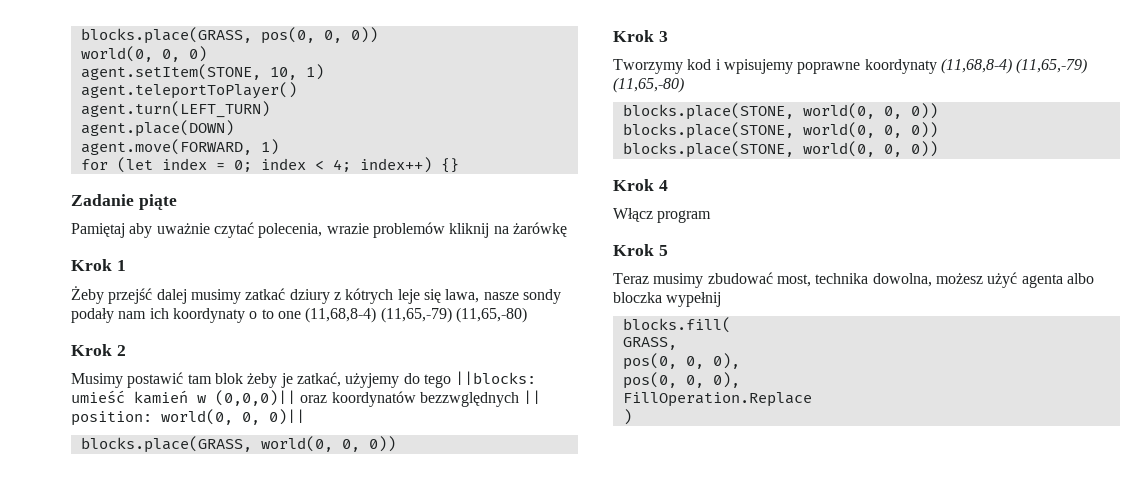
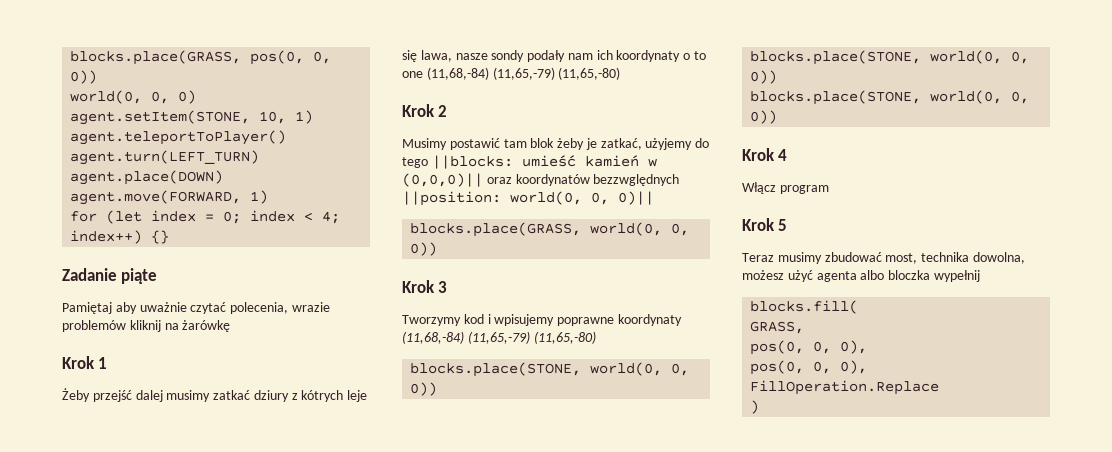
- Żeby przejść dalej musimy zatkać dziury z kótrych leje się lawa, nasze sondy podały nam ich koordynaty o to one (11,68,8-4) (11,65,-79) (11,65,-80)
+ Żeby przejść dalej musimy zatkać dziury z kótrych leje się lawa, nasze sondy podały nam ich koordynaty o to one (11,68,-84) (11,65,-79) (11,65,-80)
- Musimy postawić tam blok żeby je zatkać, użyjemy do tego ||blocks: umieść kamień w (0,0,0)|| oraz koordynatów bezzwględnych || position: world(0, 0, 0)||
+ Musimy postawić tam blok żeby je zatkać, użyjemy do tego ||blocks: umieść kamień w (0,0,0)|| oraz koordynatów bezzwględnych ||position: world(0, 0, 0)||
- Tworzymy kod i wpisujemy poprawne koordynaty (11,68,8-4) (11,65,-79) (11,65,-80)
+ Tworzymy kod i wpisujemy poprawne koordynaty (11,68,-84) (11,65,-79) (11,65,-80)

